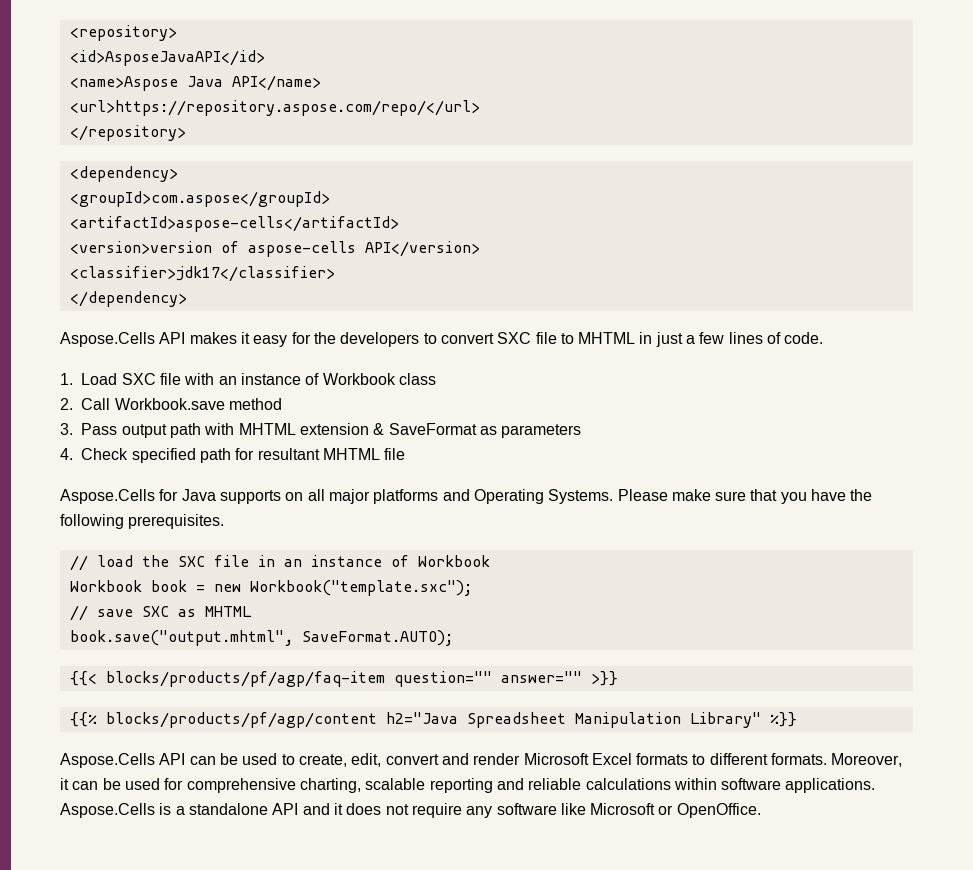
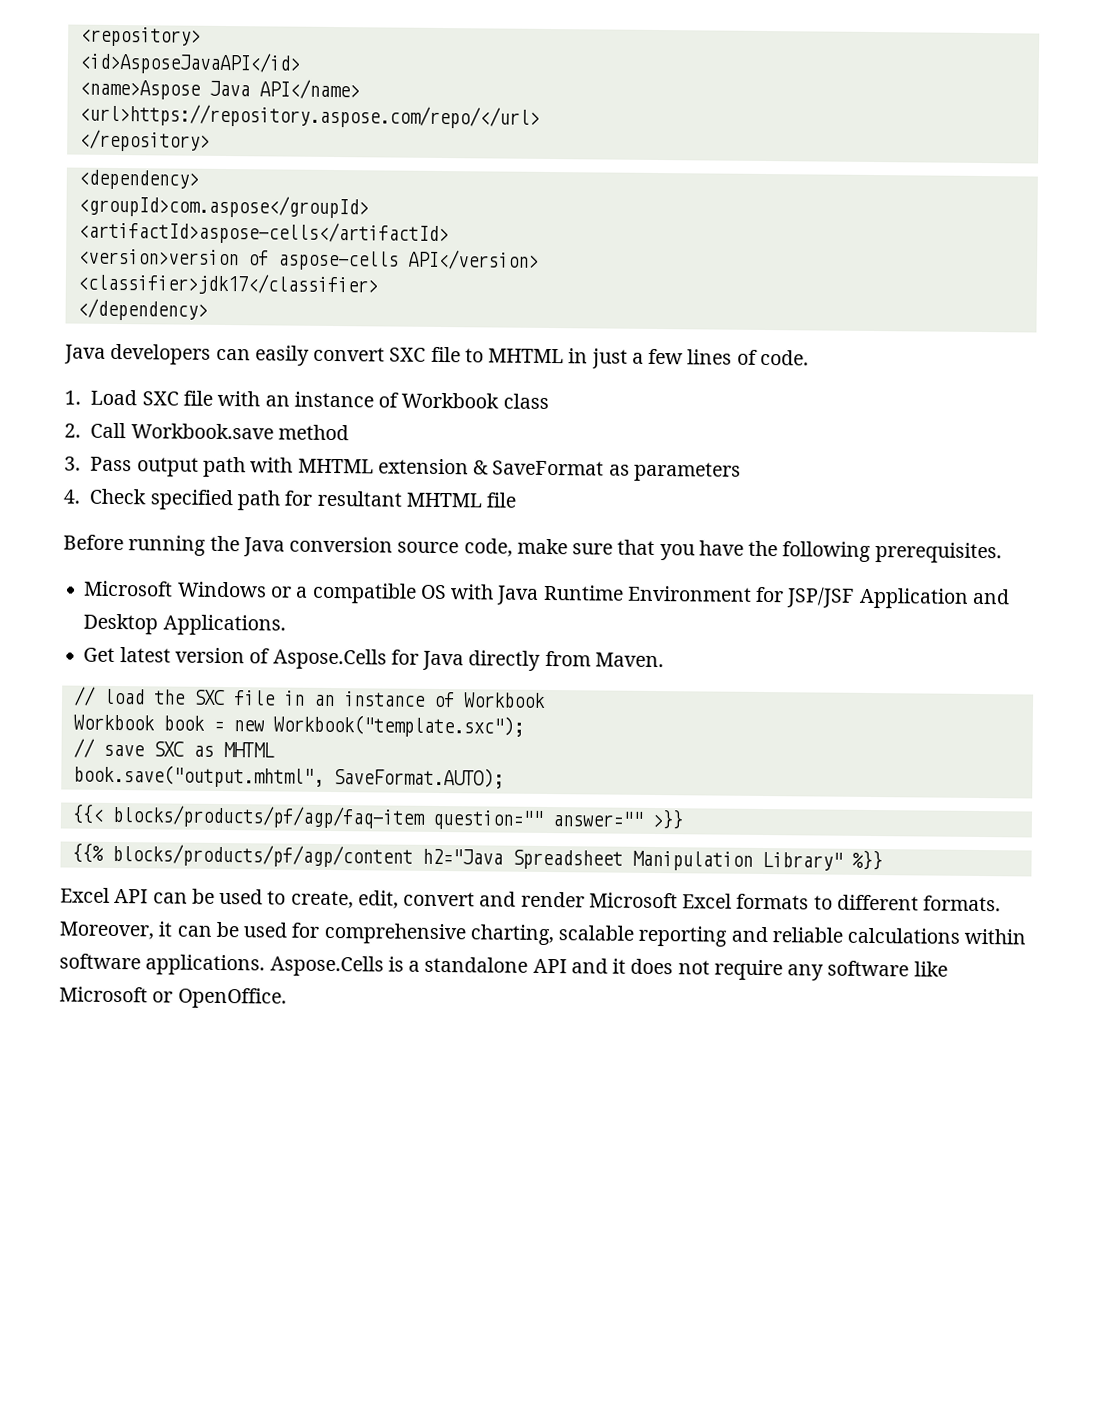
- Aspose.Cells API makes it easy for the developers to convert SXC file to MHTML in just a few lines of code.
+ Java developers can easily convert SXC file to MHTML in just a few lines of code.
- Aspose.Cells for Java supports on all major platforms and Operating Systems. Please make sure that you have the following prerequisites.
+ Before running the Java conversion source code, make sure that you have the following prerequisites.
+ Microsoft Windows or a compatible OS with Java Runtime Environment for JSP/JSF Application and Desktop Applications.
+ Get latest version of Aspose.Cells for Java directly from Maven.
- Aspose.Cells API can be used to create, edit, convert and render Microsoft Excel formats to different formats.
+ Excel API can be used to create, edit, convert and render Microsoft Excel formats to different formats.

